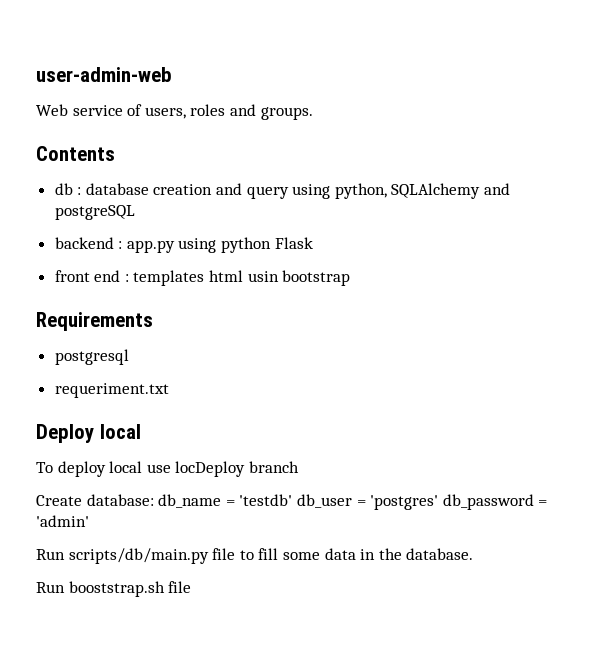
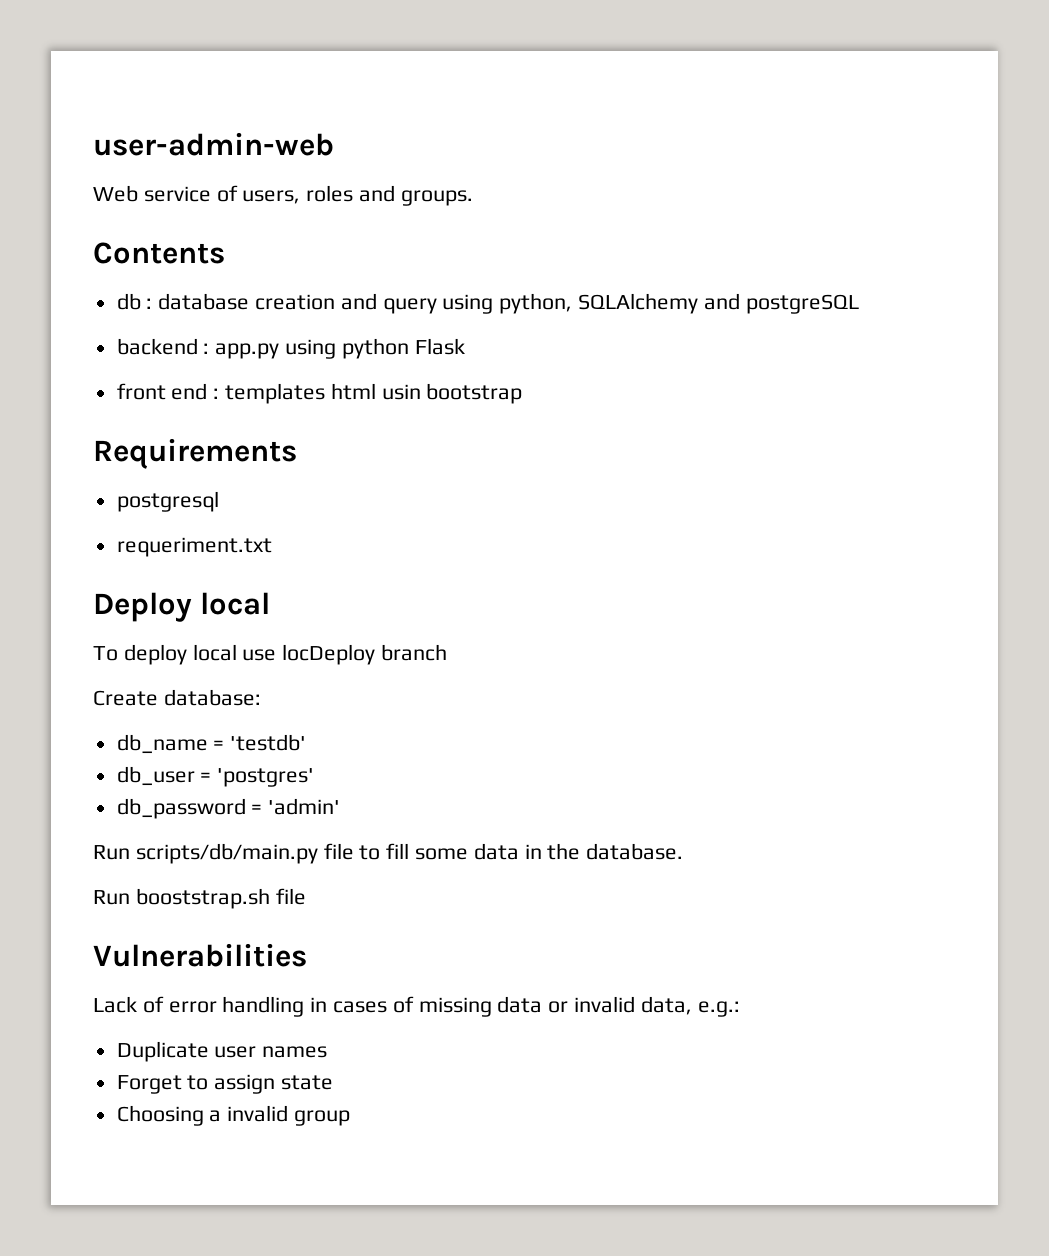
- Create database: db_name = 'testdb' db_user = 'postgres' db_password = 'admin'
+ Create database:
+ db_name = 'testdb'
+ db_user = 'postgres'
+ db_password = 'admin'
+ Vulnerabilities
+ Lack of error handling in cases of missing data or invalid data, e.g.:
+ Duplicate user names
+ Forget to assign state
+ Choosing a invalid group

